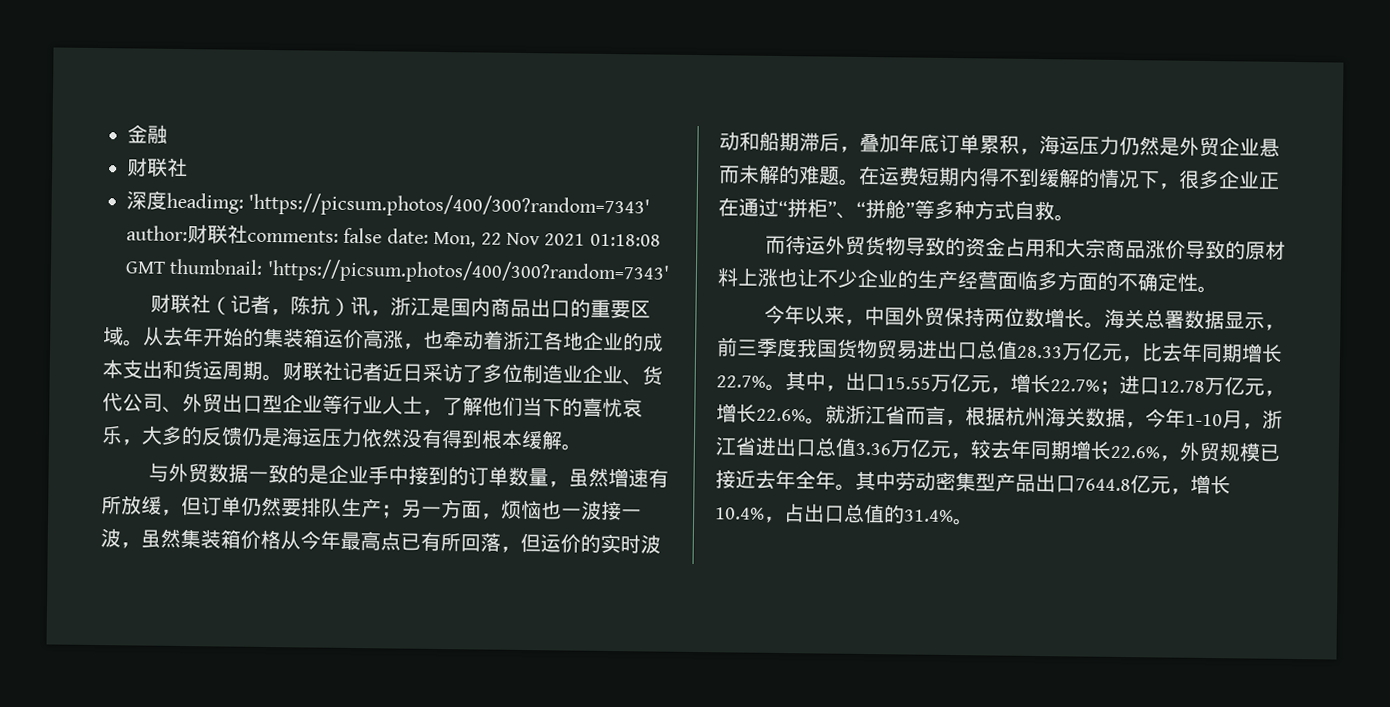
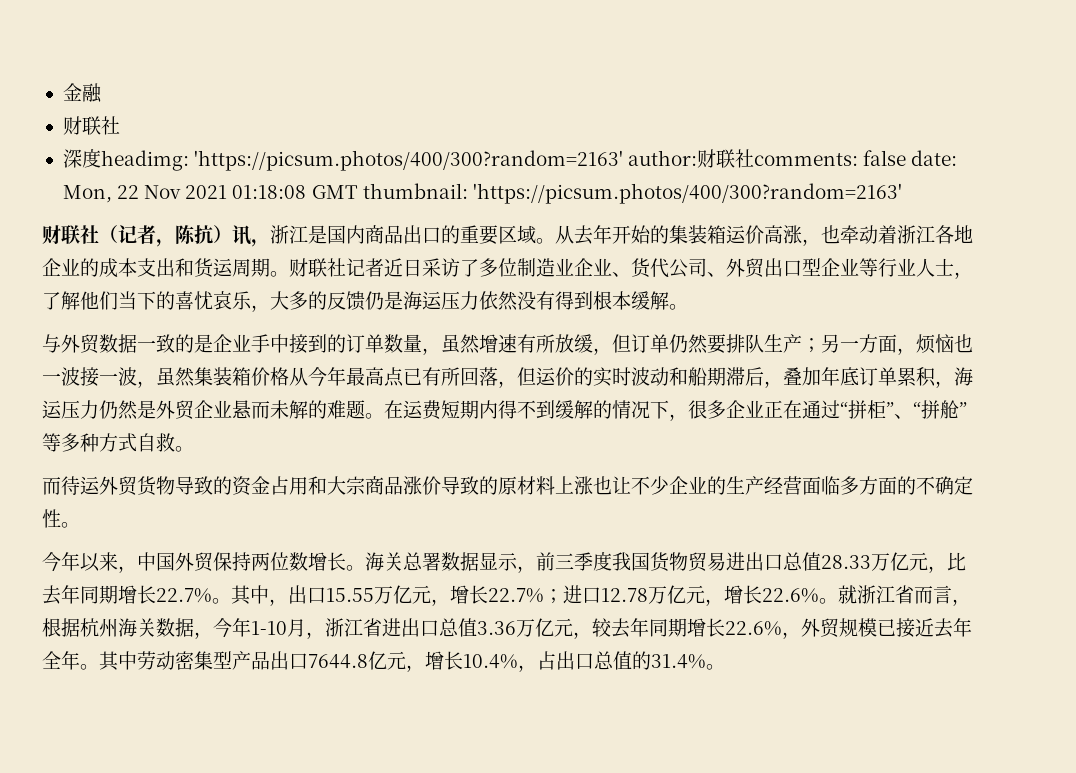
- 深度headimg: 'https://picsum.photos/400/300?random=7343' author:财联社comments: false date: Mon, 22 Nov 2021 01:18:08 GMT thumbnail: 'https://picsum.photos/400/300?random=7343'
+ 深度headimg: 'https://picsum.photos/400/300?random=2163' author:财联社comments: false date: Mon, 22 Nov 2021 01:18:08 GMT thumbnail: 'https://picsum.photos/400/300?random=2163'

